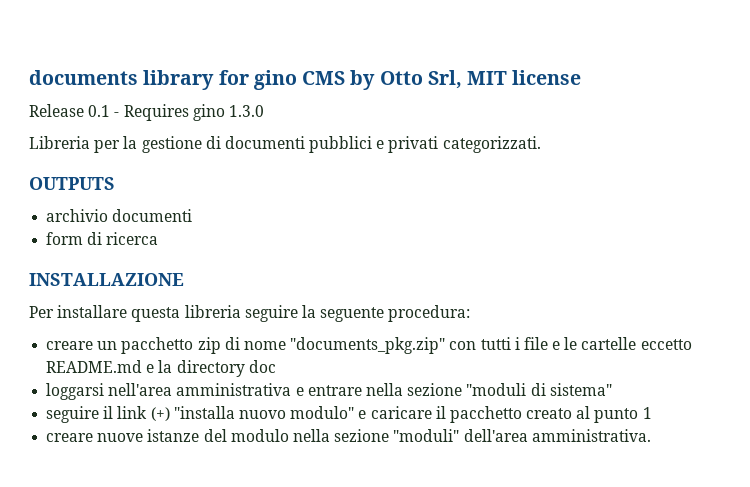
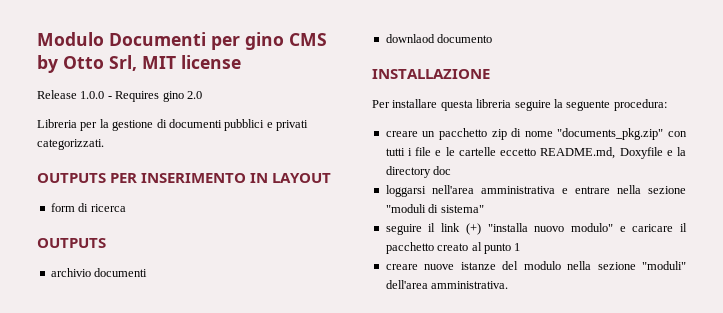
- documents library for gino CMS by Otto Srl, MIT license
+ Modulo Documenti per gino CMS by Otto Srl, MIT license
- Release 0.1 - Requires gino 1.3.0
+ Release 1.0.0 - Requires gino 2.0
+ OUTPUTS PER INSERIMENTO IN LAYOUT
+ form di ricerca
- form di ricerca
+ downlaod documento
- creare un pacchetto zip di nome "documents_pkg.zip" con tutti i file e le cartelle eccetto README.md e la directory doc
+ creare un pacchetto zip di nome "documents_pkg.zip" con tutti i file e le cartelle eccetto README.md, Doxyfile e la directory doc

